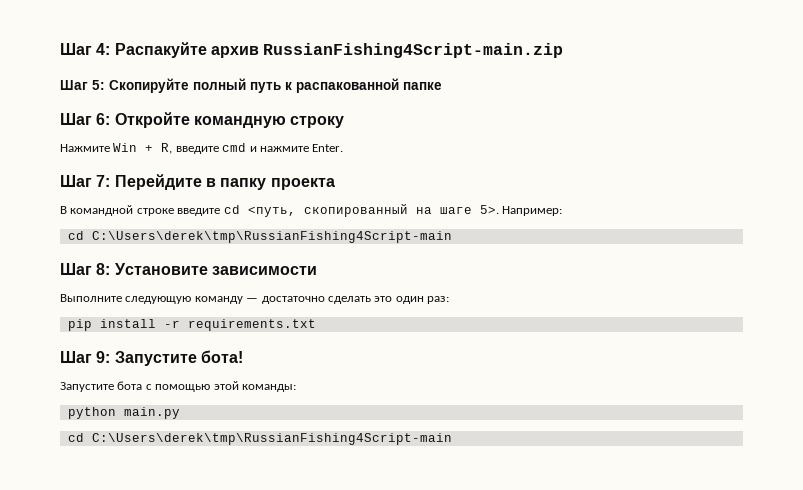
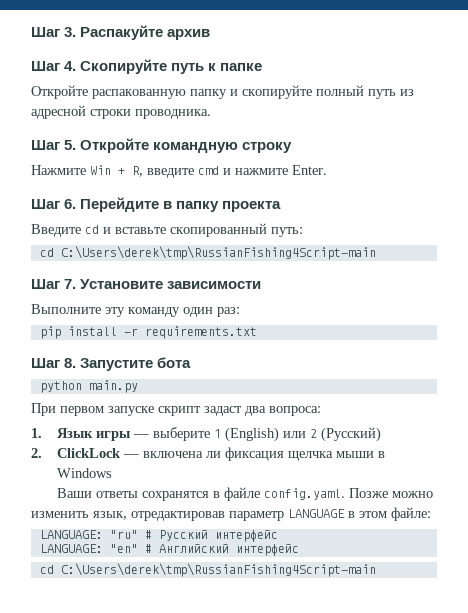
- Шаг 4: Распакуйте архив RussianFishing4Script-main.zip
- Шаг 5: Скопируйте полный путь к распакованной папке
- Шаг 6: Откройте командную строку
+ Шаг 3. Распакуйте архив
+ Шаг 4. Скопируйте путь к папке
+ Откройте распакованную папку и скопируйте полный путь из адресной строки проводника.
+ Шаг 5. Откройте командную строку
- Шаг 7: Перейдите в папку проекта
+ Шаг 6. Перейдите в папку проекта
- В командной строке введите cd <путь, скопированный на шаге 5>. Например:
+ Введите cd и вставьте скопированный путь:
- Шаг 8: Установите зависимости
+ Шаг 7. Установите зависимости
- Выполните следующую команду — достаточно сделать это один раз:
+ Выполните эту команду один раз:
- Шаг 9: Запустите бота!
- Запустите бота с помощью этой команды:
+ Шаг 8. Запустите бота
  python main.py
+ При первом запуске скрипт задаст два вопроса:
+ 1. Язык игры — выберите 1 (English) или 2 (Русский)
+ 2. ClickLock — включена ли фиксация щелчка мыши в Windows
+ Ваши ответы сохранятся в файле config.yaml. Позже можно изменить язык, отредактировав параметр LANGUAGE в этом файле:
+ LANGUAGE: "ru" # Русский интерфейс
+ LANGUAGE: "en" # Английский интерфейс

